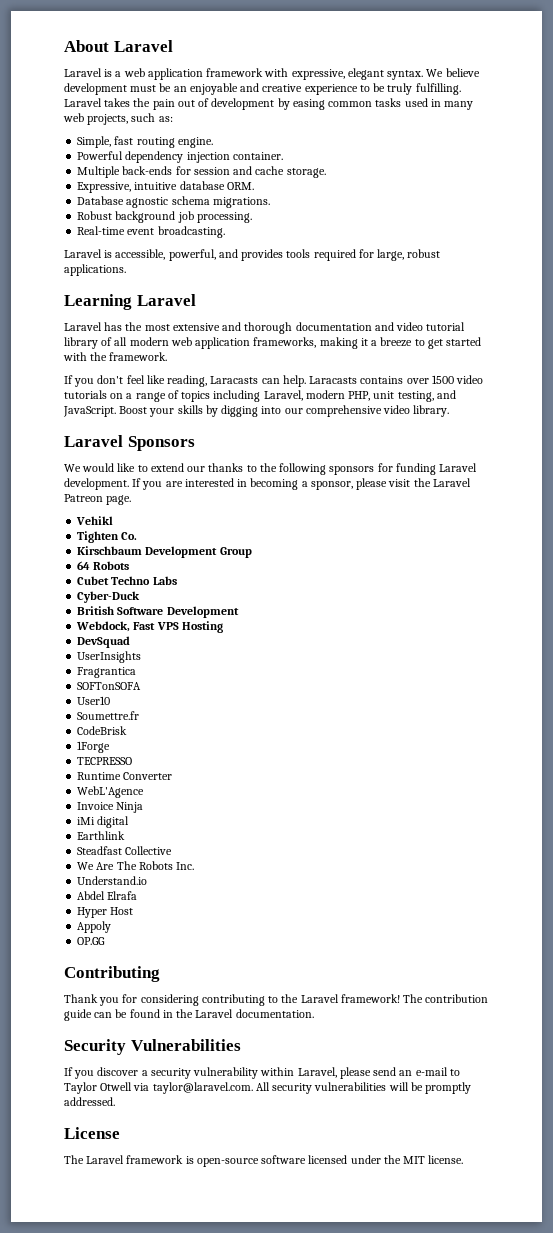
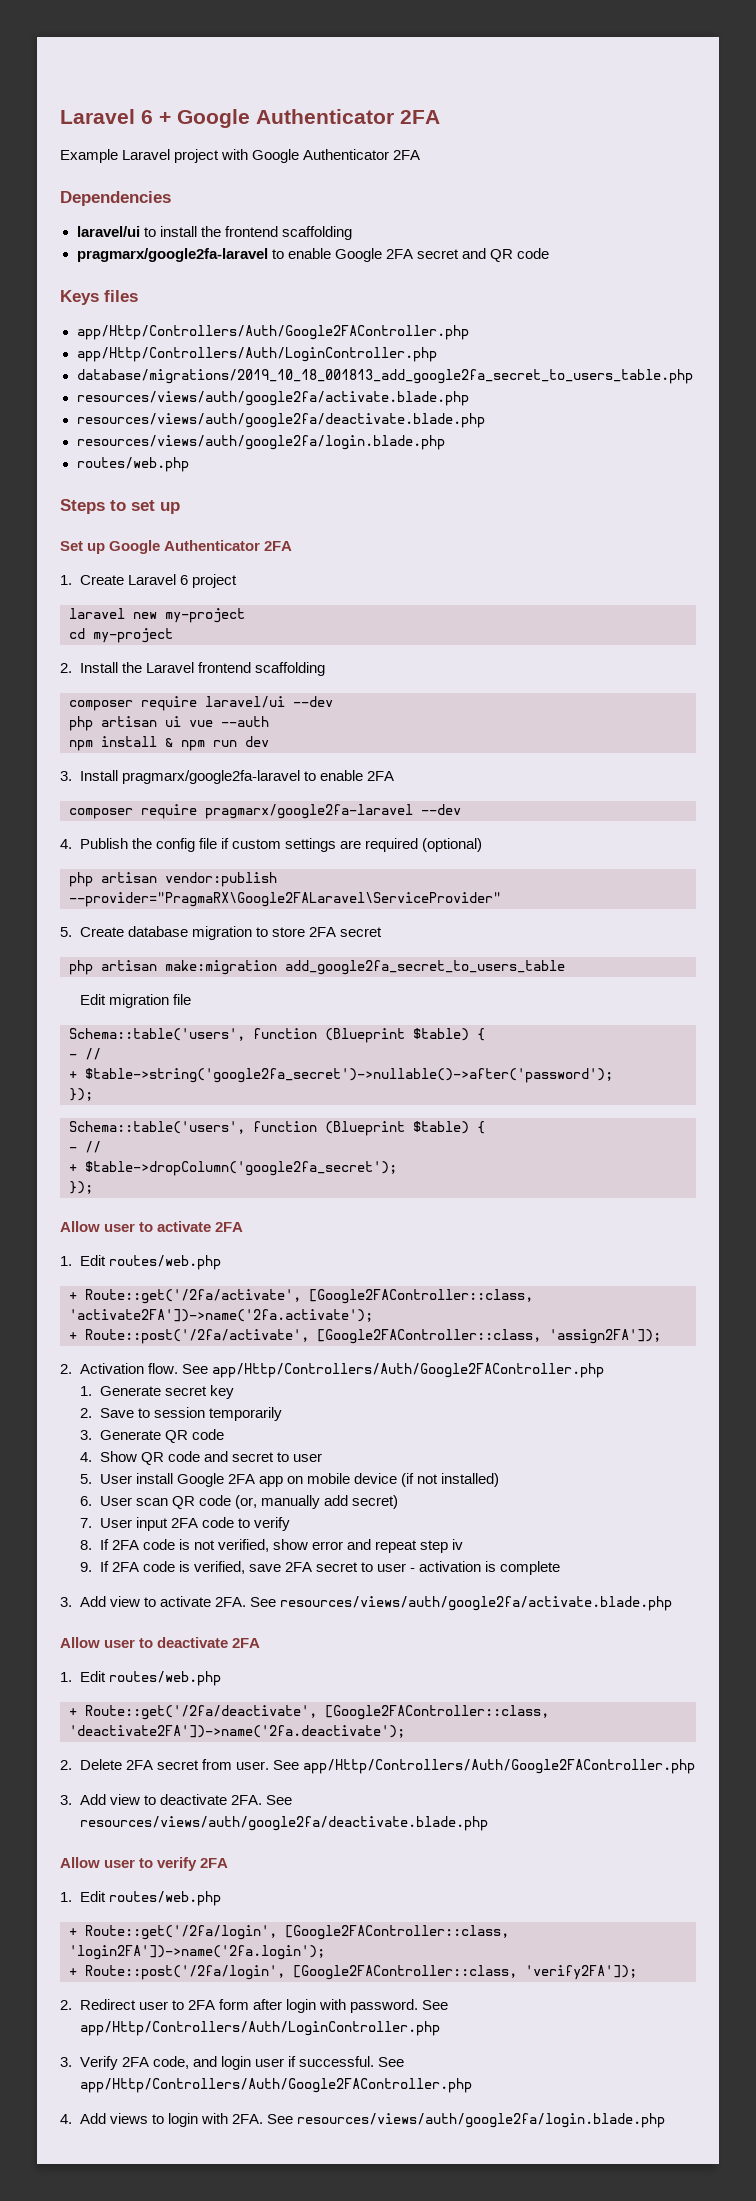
- About Laravel
- Laravel is a web application framework with expressive, elegant syntax. We believe development must be an enjoyable and creative experience to be truly fulfilling. Laravel takes the pain out of development by easing common tasks used in many web projects, such as:
- Simple, fast routing engine.
- Powerful dependency injection container.
- Multiple back-ends for session and cache storage.
- Expressive, intuitive database ORM.
- Database agnostic schema migrations.
- Robust background job processing.
- Real-time event broadcasting.
- Laravel is accessible, powerful, and provides tools required for large, robust applications.
- Learning Laravel
- Laravel has the most extensive and thorough documentation and video tutorial library of all modern web application frameworks, making it a breeze to get started with the framework.
- If you don't feel like reading, Laracasts can help. Laracasts contains over 1500 video tutorials on a range of topics including Laravel, modern PHP, unit testing, and JavaScript. Boost your skills by digging into our comprehensive video library.
- Laravel Sponsors
- We would like to extend our thanks to the following sponsors for funding Laravel development. If you are interested in becoming a sponsor, please visit the Laravel Patreon page.
- Vehikl
- Tighten Co.
- Kirschbaum Development Group
- 64 Robots
- Cubet Techno Labs
- Cyber-Duck
- British Software Development
- Webdock, Fast VPS Hosting
- DevSquad
- UserInsights
- Fragrantica
- SOFTonSOFA
- User10
- Soumettre.fr
- CodeBrisk
- 1Forge
- TECPRESSO
- Runtime Converter
- WebL'Agence
- Invoice Ninja
- iMi digital
- Earthlink
- Steadfast Collective
- We Are The Robots Inc.
- Understand.io
- Abdel Elrafa
- Hyper Host
- Appoly
- OP.GG
- Contributing
- Thank you for considering contributing to the Laravel framework! The contribution guide can be found in the Laravel documentation.
- Security Vulnerabilities
- If you discover a security vulnerability within Laravel, please send an e-mail to Taylor Otwell via taylor@laravel.com. All security vulnerabilities will be promptly addressed.
- License
- The Laravel framework is open-source software licensed under the MIT license.
+ Laravel 6 + Google Authenticator 2FA
+ Example Laravel project with Google Authenticator 2FA
+ Dependencies
+ laravel/ui to install the frontend scaffolding
+ pragmarx/google2fa-laravel to enable Google 2FA secret and QR code
+ Keys files
+ app/Http/Controllers/Auth/Google2FAController.php
+ app/Http/Controllers/Auth/LoginController.php
+ database/migrations/2019_10_18_001813_add_google2fa_secret_to_users_table.php
+ resources/views/auth/google2fa/activate.blade.php
+ resources/views/auth/google2fa/deactivate.blade.php
+ resources/views/auth/google2fa/login.blade.php
+ routes/web.php
+ Steps to set up
+ Set up Google Authenticator 2FA
+ 1. Create Laravel 6 project
+ laravel new my-project
+ cd my-project
+ 2. Install the Laravel frontend scaffolding
+ composer require laravel/ui --dev
+ php artisan ui vue --auth
+ npm install & npm run dev
+ 3. Install pragmarx/google2fa-laravel to enable 2FA
+ composer require pragmarx/google2fa-laravel --dev
+ 4. Publish the config file if custom settings are required (optional)
+ php artisan vendor:publish --provider="PragmaRX\Google2FALaravel\ServiceProvider"
+ 5. Create database migration to store 2FA secret
+ php artisan make:migration add_google2fa_secret_to_users_table
+ Edit migration file
+ Schema::table('users', function (Blueprint $table) {
+ - //
+ + $table->string('google2fa_secret')->nullable()->after('password');
+ });
+ Schema::table('users', function (Blueprint $table) {
+ - //
+ + $table->dropColumn('google2fa_secret');
+ });
+ Allow user to activate 2FA
+ 1. Edit routes/web.php
+ + Route::get('/2fa/activate', [Google2FAController::class, 'activate2FA'])->name('2fa.activate');
+ + Route::post('/2fa/activate', [Google2FAController::class, 'assign2FA']);
+ 2. Activation flow. See app/Http/Controllers/Auth/Google2FAController.php
+ 1. Generate secret key
+ 2. Save to session temporarily
+ 3. Generate QR code
+ 4. Show QR code and secret to user
+ 5. User install Google 2FA app on mobile device (if not installed)
+ 6. User scan QR code (or, manually add secret)
+ 7. User input 2FA code to verify
+ 8. If 2FA code is not verified, show error and repeat step iv
+ 9. If 2FA code is verified, save 2FA secret to user - activation is complete
+ 3. Add view to activate 2FA. See resources/views/auth/google2fa/activate.blade.php
+ Allow user to deactivate 2FA
+ 1. Edit routes/web.php
+ + Route::get('/2fa/deactivate', [Google2FAController::class, 'deactivate2FA'])->name('2fa.deactivate');
+ 2. Delete 2FA secret from user. See app/Http/Controllers/Auth/Google2FAController.php
+ 3. Add view to deactivate 2FA. See resources/views/auth/google2fa/deactivate.blade.php
+ Allow user to verify 2FA
+ 1. Edit routes/web.php
+ + Route::get('/2fa/login', [Google2FAController::class, 'login2FA'])->name('2fa.login');
+ + Route::post('/2fa/login', [Google2FAController::class, 'verify2FA']);
+ 2. Redirect user to 2FA form after login with password. See app/Http/Controllers/Auth/LoginController.php
+ 3. Verify 2FA code, and login user if successful. See app/Http/Controllers/Auth/Google2FAController.php
+ 4. Add views to login with 2FA. See resources/views/auth/google2fa/login.blade.php

